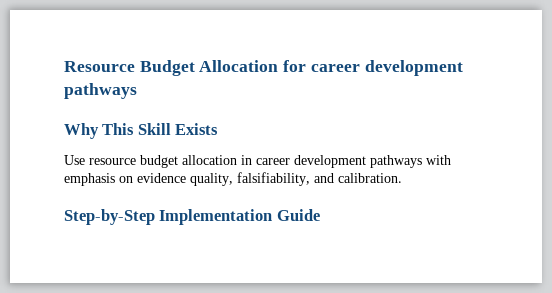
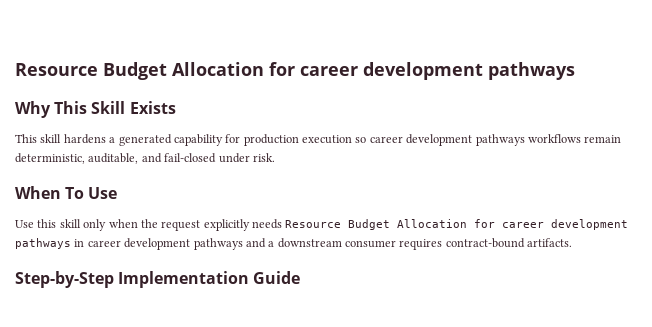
- Use resource budget allocation in career development pathways with emphasis on evidence quality, falsifiability, and calibration.
+ This skill hardens a generated capability for production execution so career development pathways workflows remain deterministic, auditable, and fail-closed under risk.
+ When To Use
+ Use this skill only when the request explicitly needs Resource Budget Allocation for career development pathways in career development pathways and a downstream consumer requires contract-bound artifacts.

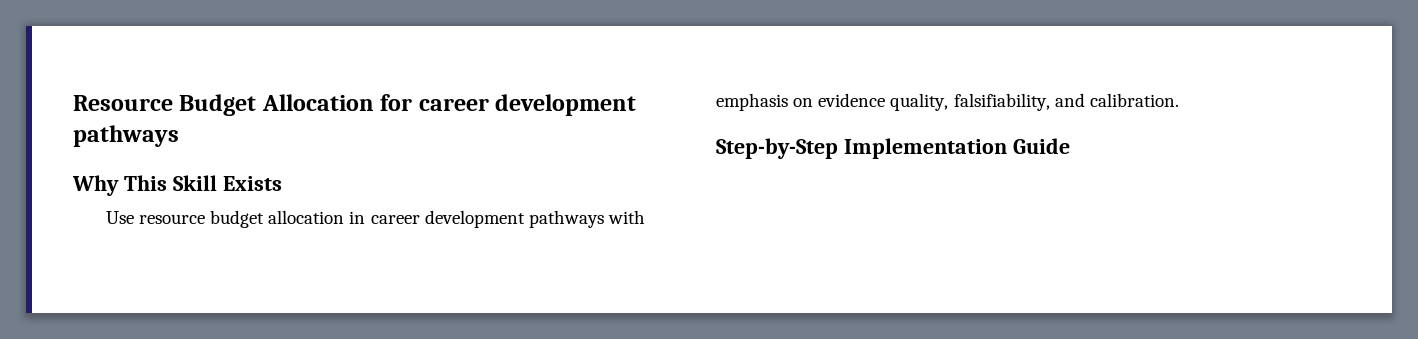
- This skill hardens a generated capability for production execution so career development pathways workflows remain deterministic, auditable, and fail-closed under risk.
- When To Use
- Use this skill only when the request explicitly needs Resource Budget Allocation for career development pathways in career development pathways and a downstream consumer requires contract-bound artifacts.
+ Use resource budget allocation in career development pathways with emphasis on evidence quality, falsifiability, and calibration.

